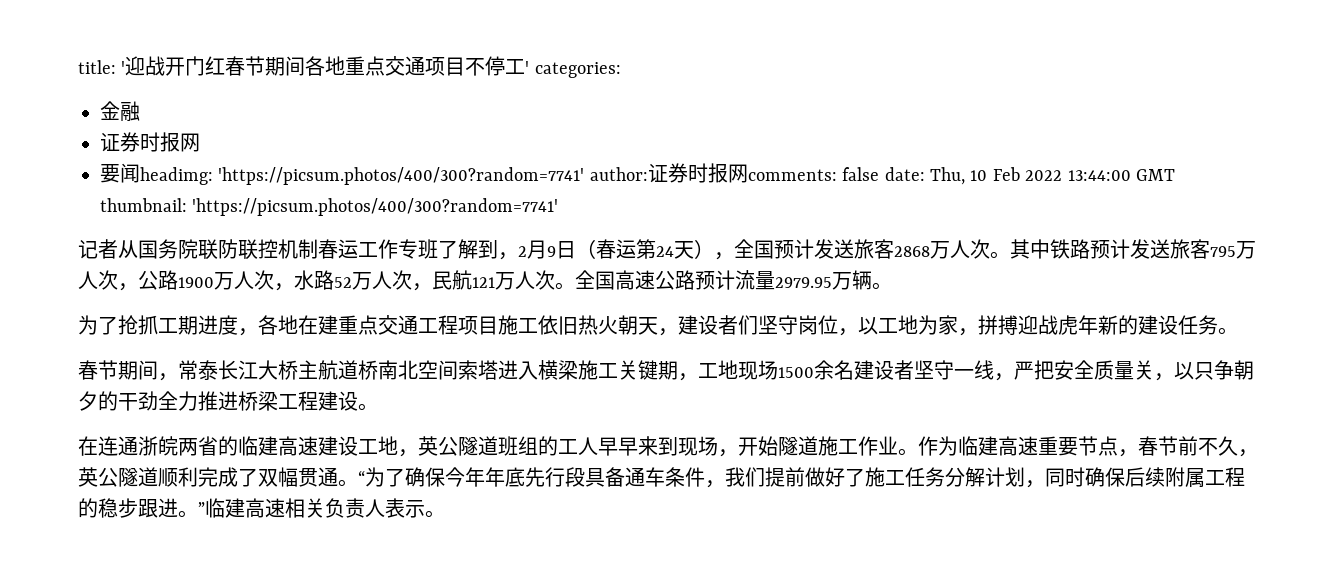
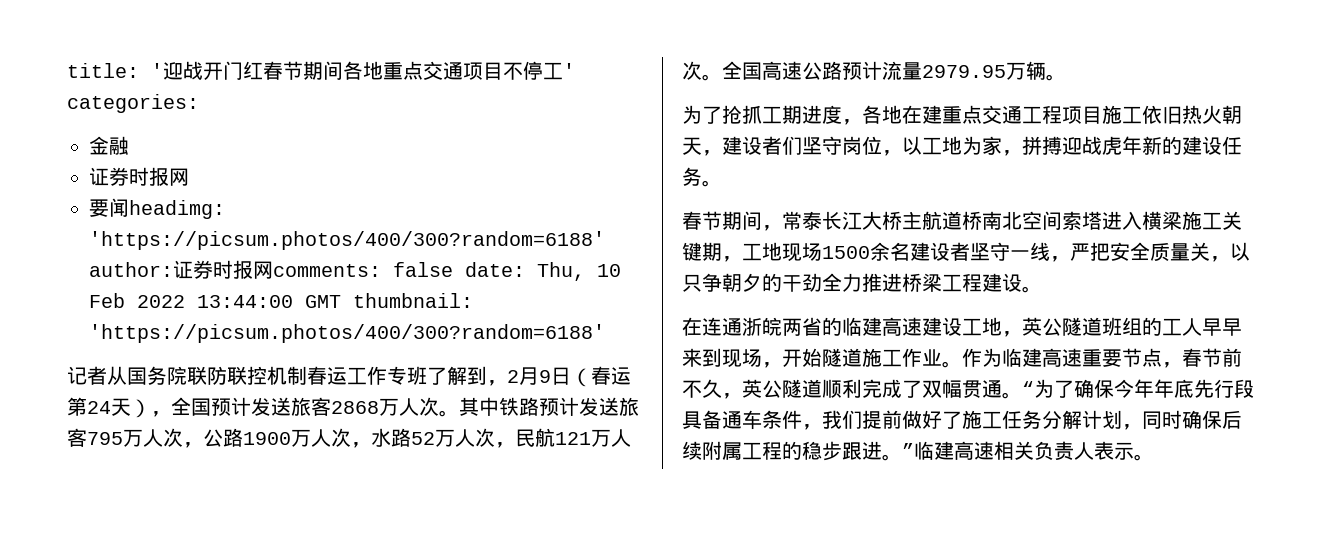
- 要闻headimg: 'https://picsum.photos/400/300?random=7741' author:证券时报网comments: false date: Thu, 10 Feb 2022 13:44:00 GMT thumbnail: 'https://picsum.photos/400/300?random=7741'
+ 要闻headimg: 'https://picsum.photos/400/300?random=6188' author:证券时报网comments: false date: Thu, 10 Feb 2022 13:44:00 GMT thumbnail: 'https://picsum.photos/400/300?random=6188'

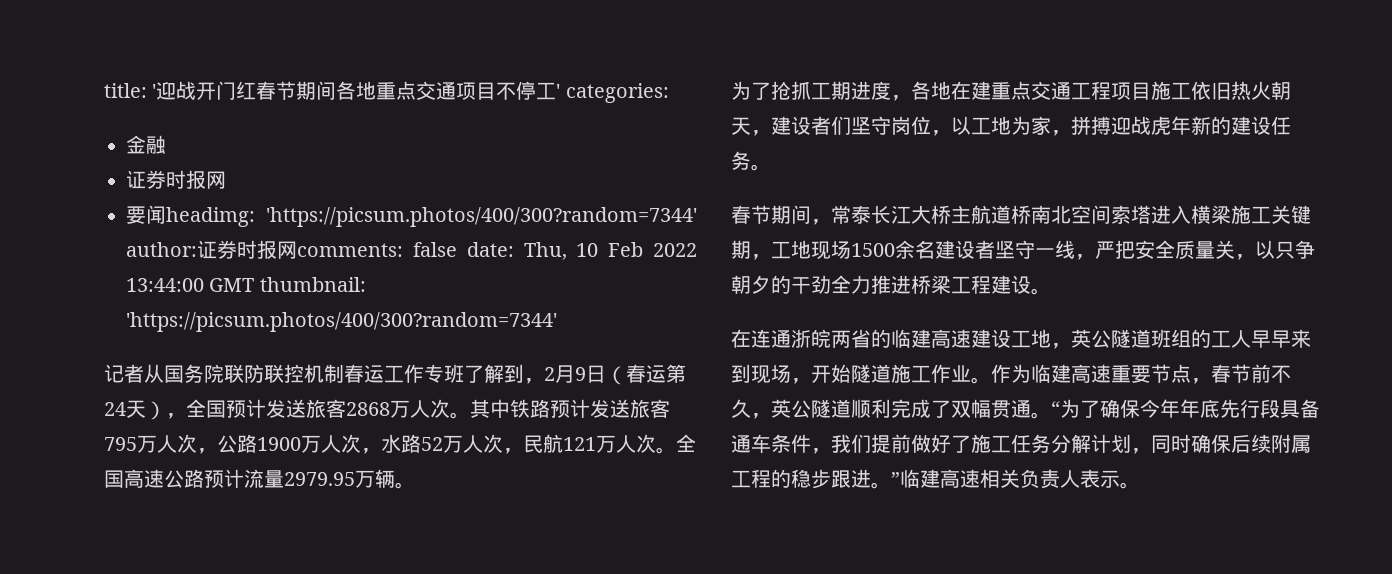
- 要闻headimg: 'https://picsum.photos/400/300?random=6188' author:证券时报网comments: false date: Thu, 10 Feb 2022 13:44:00 GMT thumbnail: 'https://picsum.photos/400/300?random=6188'
+ 要闻headimg: 'https://picsum.photos/400/300?random=7344' author:证券时报网comments: false date: Thu, 10 Feb 2022 13:44:00 GMT thumbnail: 'https://picsum.photos/400/300?random=7344'

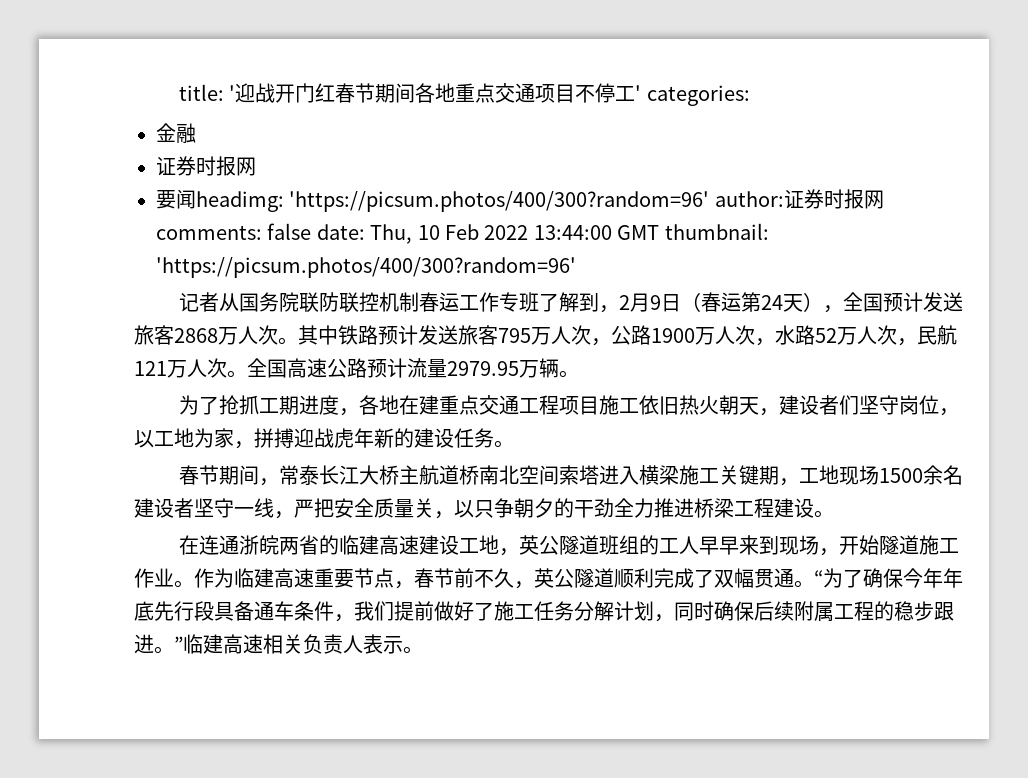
- 要闻headimg: 'https://picsum.photos/400/300?random=7344' author:证券时报网comments: false date: Thu, 10 Feb 2022 13:44:00 GMT thumbnail: 'https://picsum.photos/400/300?random=7344'
+ 要闻headimg: 'https://picsum.photos/400/300?random=96' author:证券时报网comments: false date: Thu, 10 Feb 2022 13:44:00 GMT thumbnail: 'https://picsum.photos/400/300?random=96'

